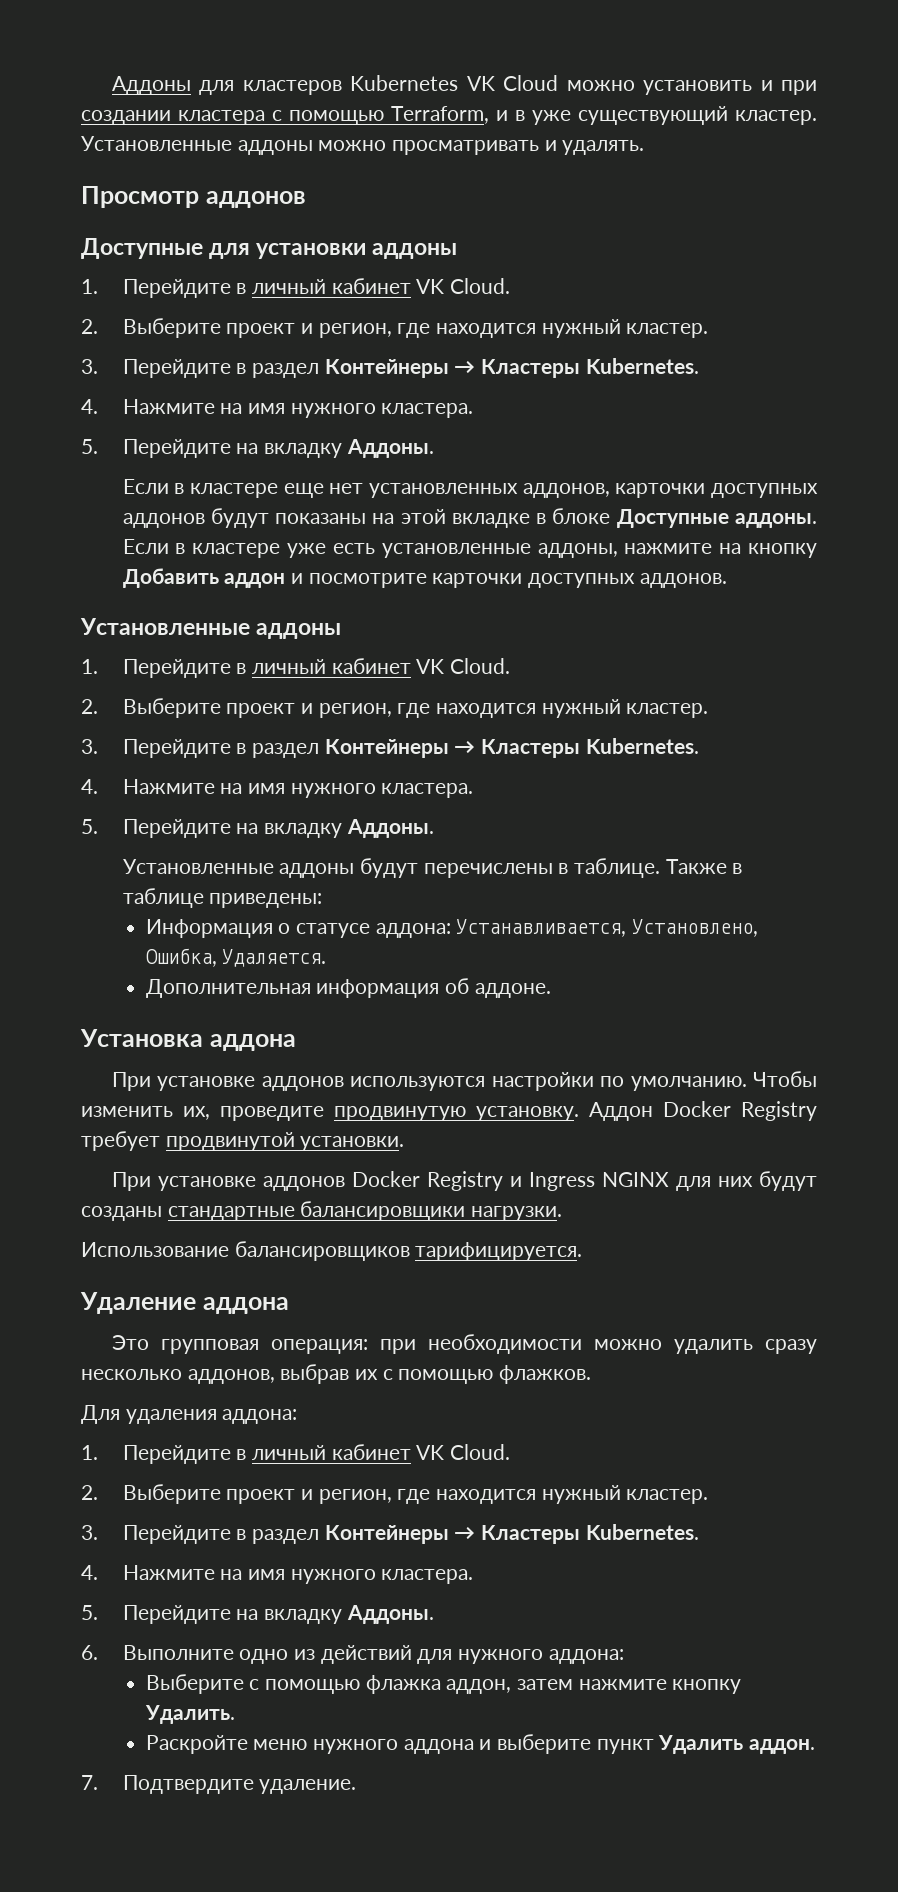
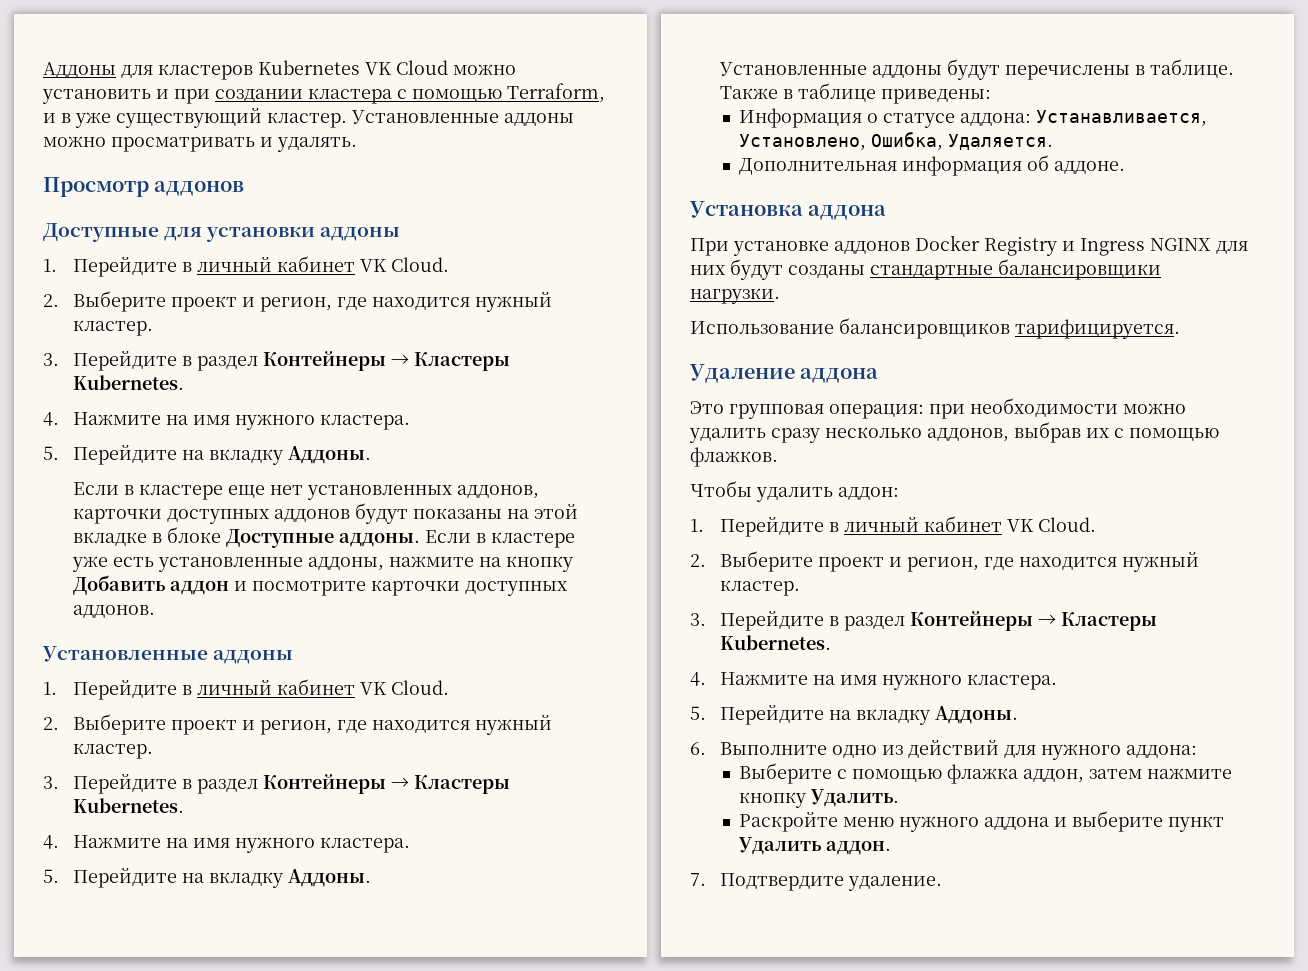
- При установке аддонов используются настройки по умолчанию. Чтобы изменить их, проведите продвинутую установку. Аддон Docker Registry требует продвинутой установки.
- Для удаления аддона:
+ Чтобы удалить аддон:

